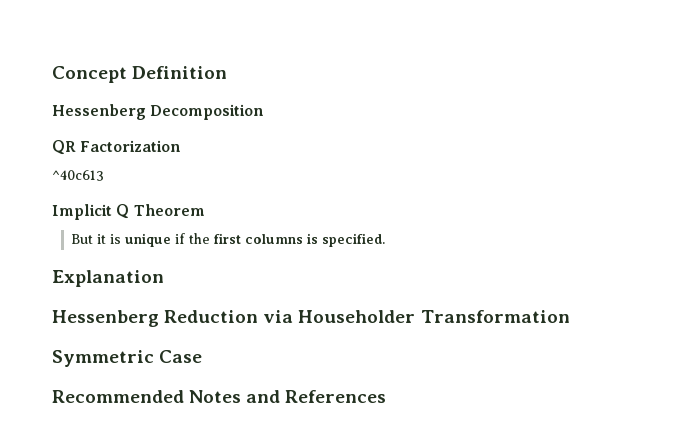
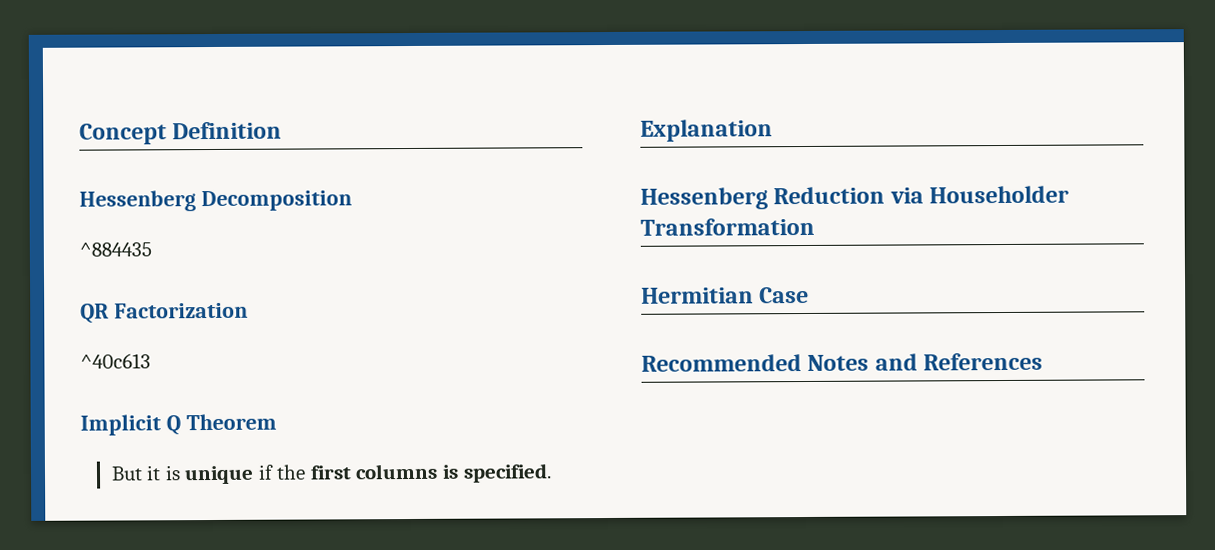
+ ^884435
- Symmetric Case
+ Hermitian Case

